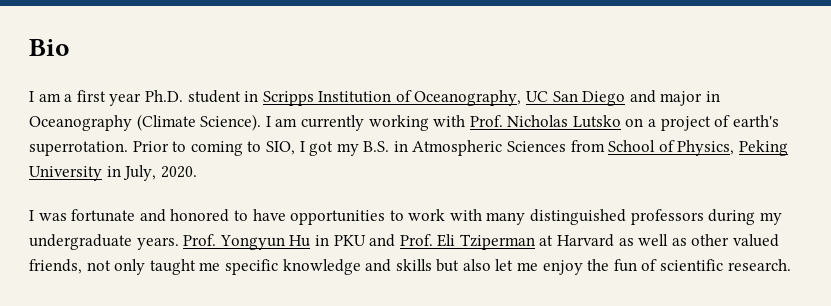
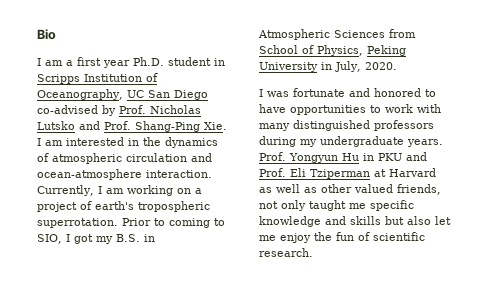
- I am a first year Ph.D. student in Scripps Institution of Oceanography, UC San Diego and major in Oceanography (Climate Science). I am currently working with Prof. Nicholas Lutsko on a project of earth's superrotation.
+ I am a first year Ph.D. student in Scripps Institution of Oceanography, UC San Diego co-advised by Prof. Nicholas Lutsko and Prof. Shang-Ping Xie. I am interested in the dynamics of atmospheric circulation and ocean-atmosphere interaction. Currently, I am working on a project of earth's tropospheric superrotation.

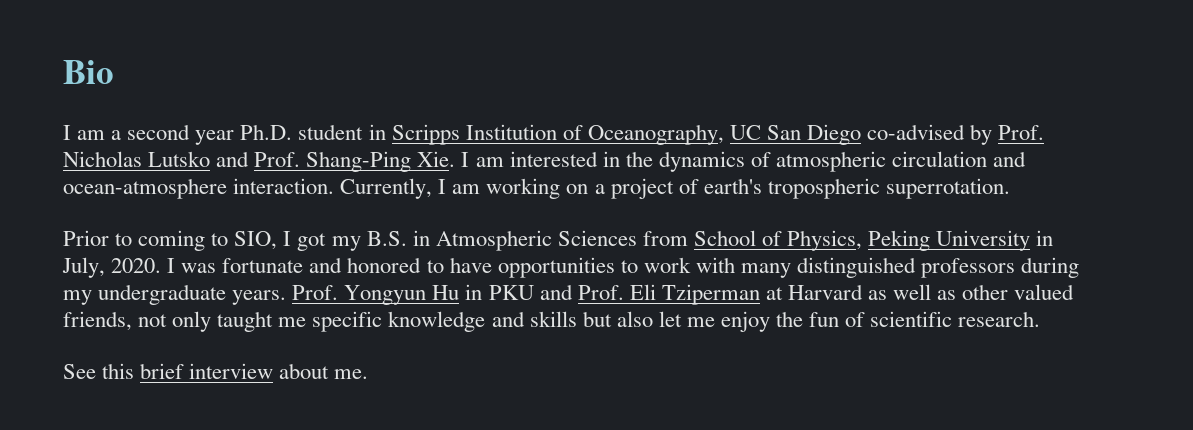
- I am a first year Ph.D. student in Scripps Institution of Oceanography, UC San Diego co-advised by Prof. Nicholas Lutsko and Prof. Shang-Ping Xie. I am interested in the dynamics of atmospheric circulation and ocean-atmosphere interaction.
+ I am a second year Ph.D. student in Scripps Institution of Oceanography, UC San Diego co-advised by Prof. Nicholas Lutsko and Prof. Shang-Ping Xie. I am interested in the dynamics of atmospheric circulation and ocean-atmosphere interaction.
- Currently, I am working on a project of earth's tropospheric superrotation. Prior to coming to SIO, I got my B.S. in Atmospheric Sciences from School of Physics, Peking University in July, 2020.
- I was fortunate and honored to have opportunities to work with many distinguished professors during my undergraduate years.
+ Currently, I am working on a project of earth's tropospheric superrotation.
+ Prior to coming to SIO, I got my B.S. in Atmospheric Sciences from School of Physics, Peking University in July, 2020. I was fortunate and honored to have opportunities to work with many distinguished professors during my undergraduate years.
+ See this brief interview about me.

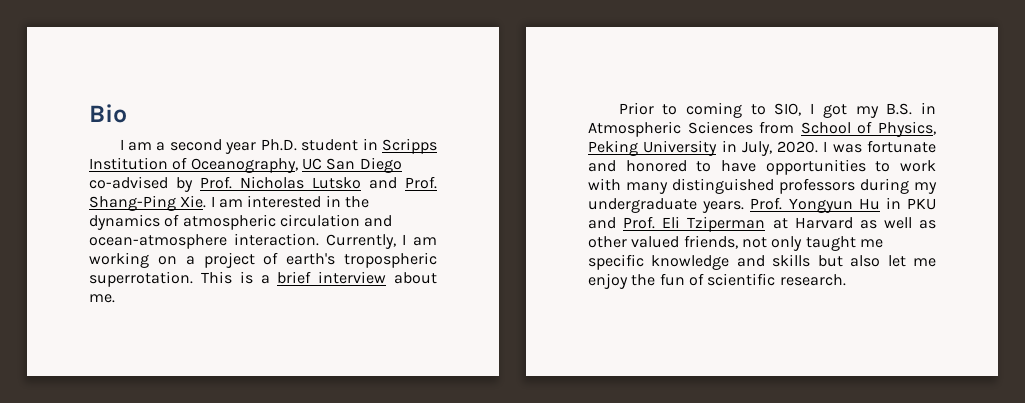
+ This is a brief interview about me.
- See this brief interview about me.

